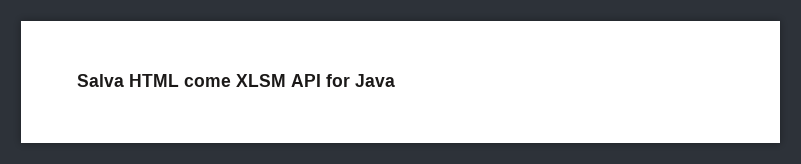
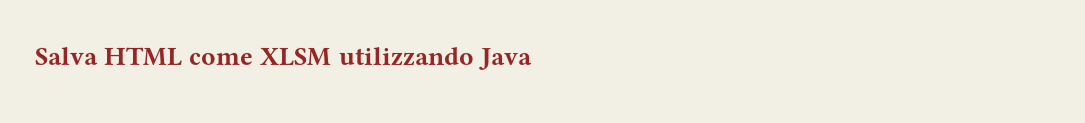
- Salva HTML come XLSM API for Java
+ Salva HTML come XLSM utilizzando Java

